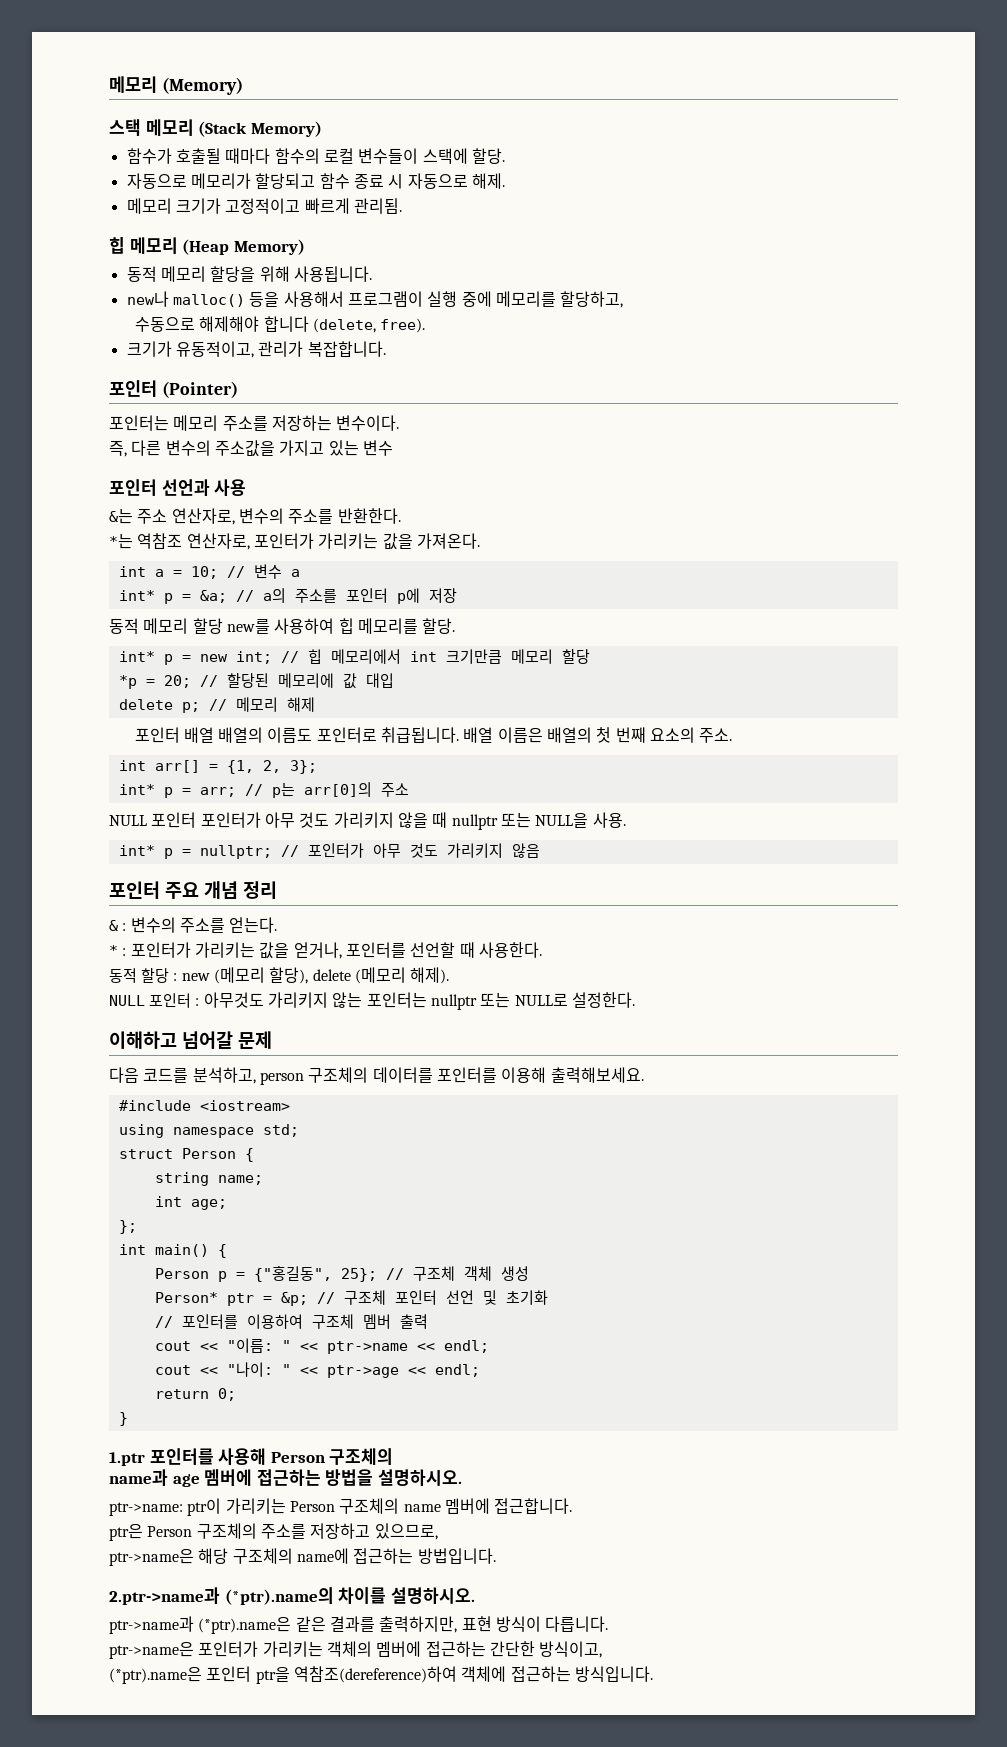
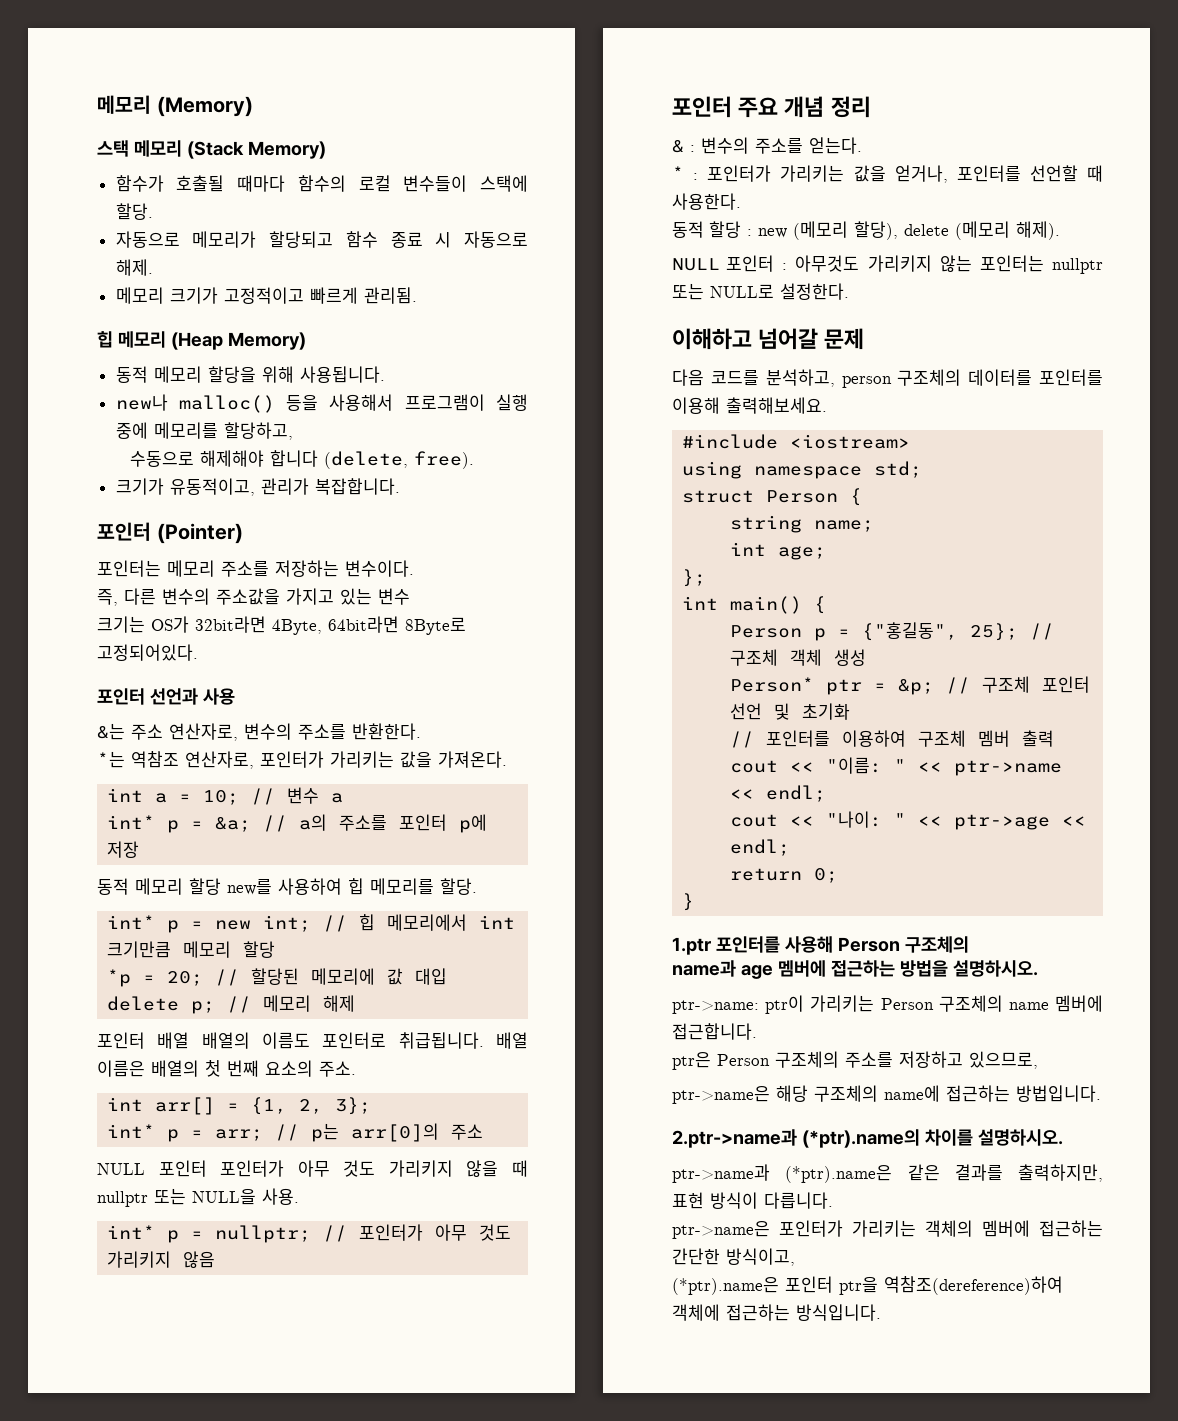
+ 크기는 OS가 32bit라면 4Byte, 64bit라면 8Byte로 고정되어있다.

